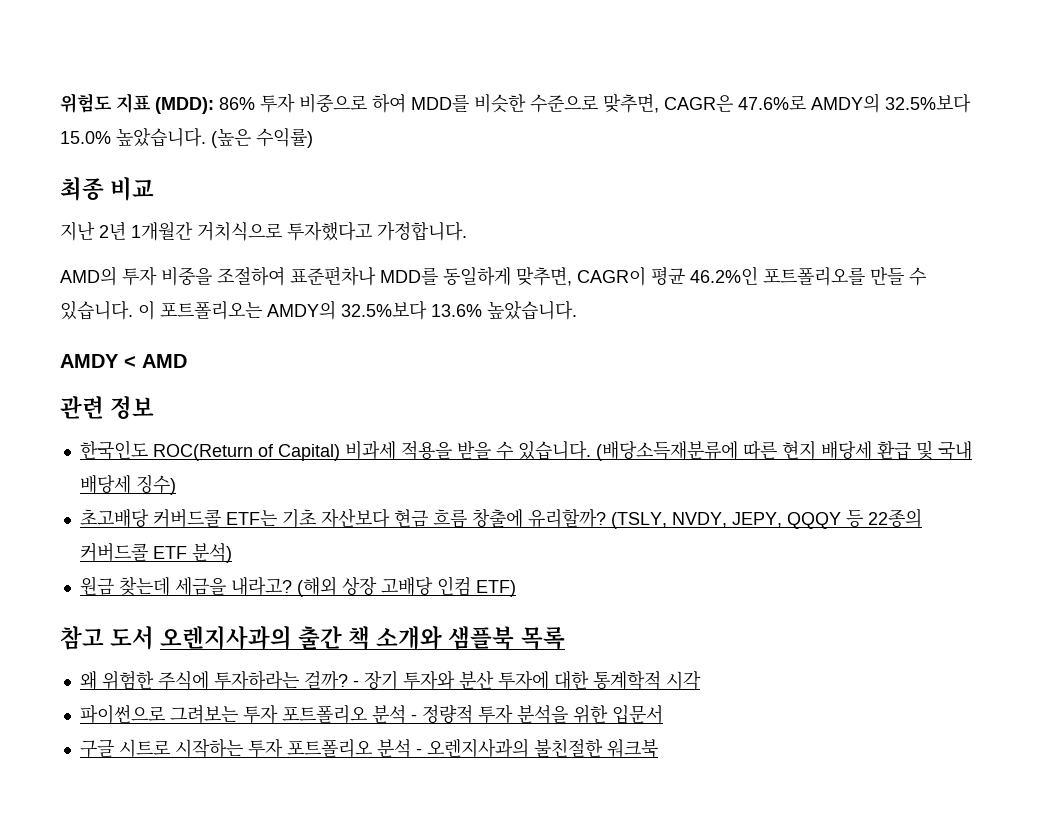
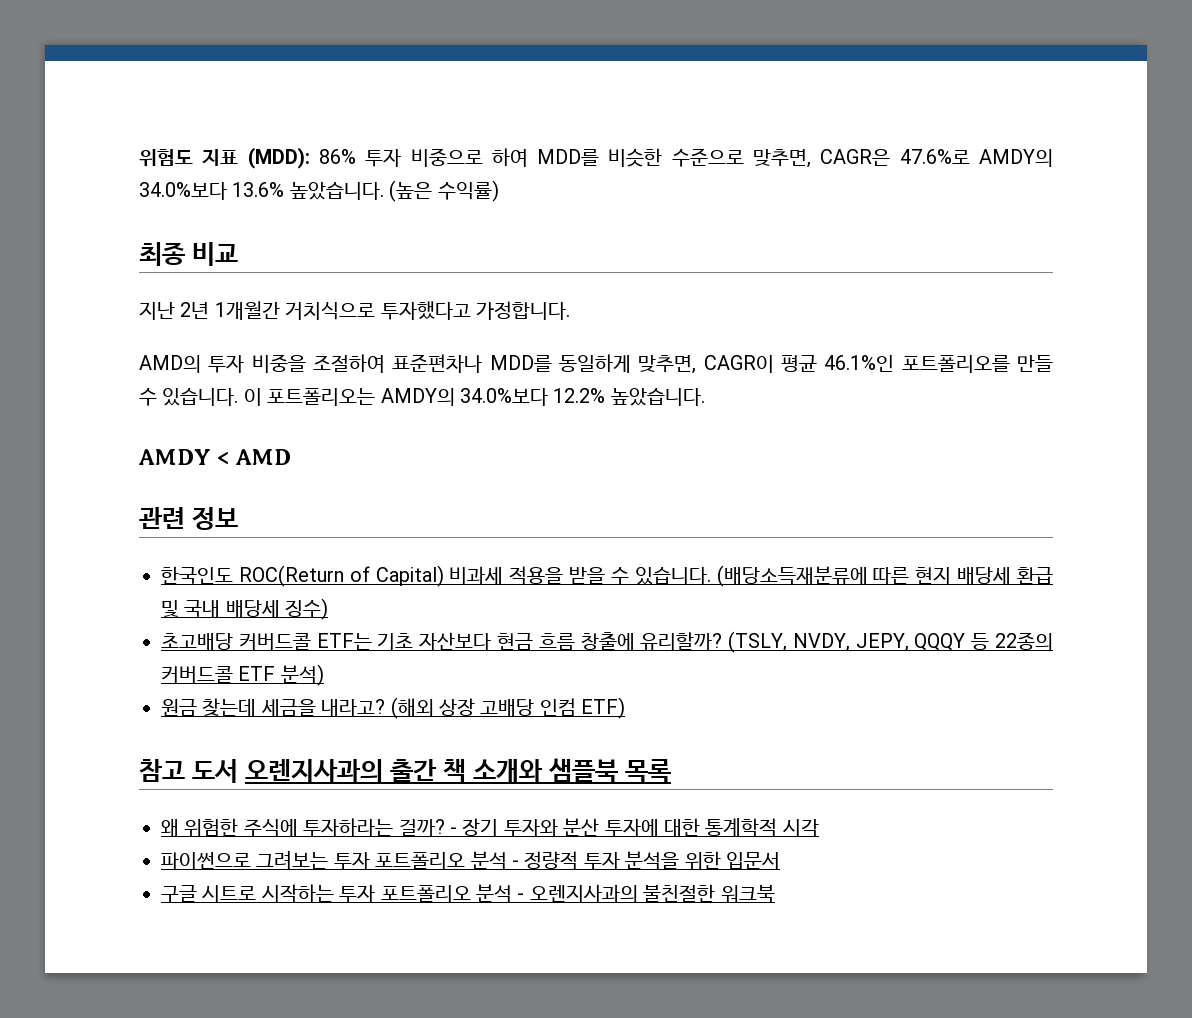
- 위험도 지표 (MDD): 86% 투자 비중으로 하여 MDD를 비슷한 수준으로 맞추면, CAGR은 47.6%로 AMDY의 32.5%보다 15.0% 높았습니다.
+ 위험도 지표 (MDD): 86% 투자 비중으로 하여 MDD를 비슷한 수준으로 맞추면, CAGR은 47.6%로 AMDY의 34.0%보다 13.6% 높았습니다.
- AMD의 투자 비중을 조절하여 표준편차나 MDD를 동일하게 맞추면, CAGR이 평균 46.2%인 포트폴리오를 만들 수 있습니다.
+ AMD의 투자 비중을 조절하여 표준편차나 MDD를 동일하게 맞추면, CAGR이 평균 46.1%인 포트폴리오를 만들 수 있습니다.
- 이 포트폴리오는 AMDY의 32.5%보다 13.6% 높았습니다.
+ 이 포트폴리오는 AMDY의 34.0%보다 12.2% 높았습니다.

